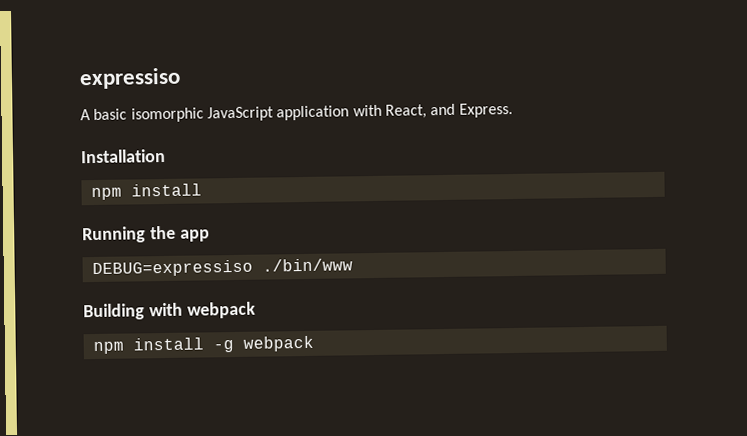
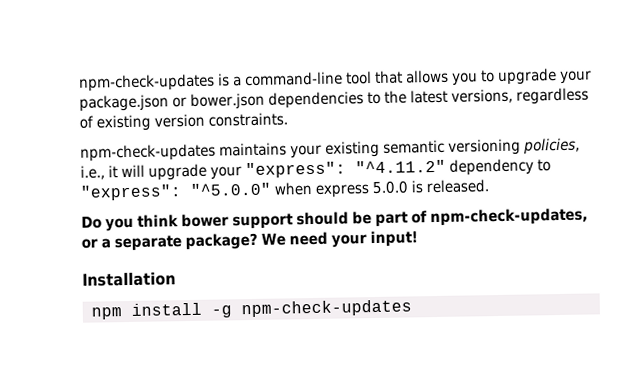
- expressiso
- A basic isomorphic JavaScript application with React, and Express.
+ npm-check-updates is a command-line tool that allows you to upgrade your package.json or bower.json dependencies to the latest versions, regardless of existing version constraints.
+ npm-check-updates maintains your existing semantic versioning policies, i.e., it will upgrade your "express": "^4.11.2" dependency to "express": "^5.0.0" when express 5.0.0 is released.
+ Do you think bower support should be part of npm-check-updates, or a separate package? We need your input!
  Installation
- npm install
- Running the app
- DEBUG=expressiso ./bin/www
- Building with webpack
- npm install -g webpack
+ npm install -g npm-check-updates

